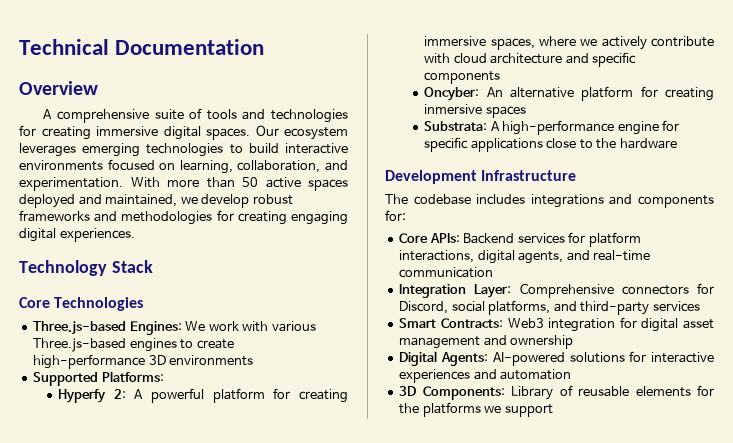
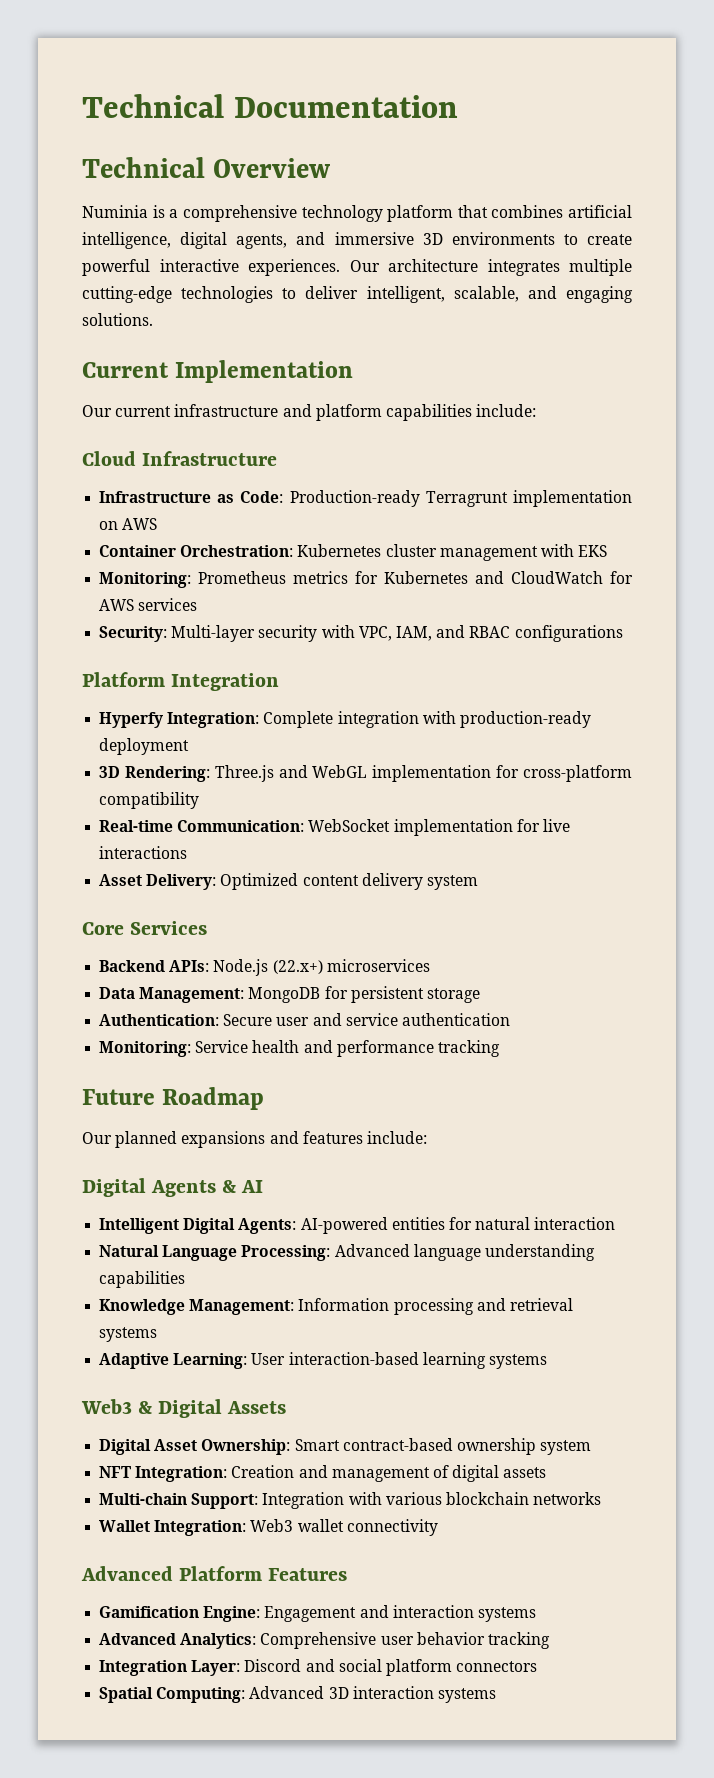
- Overview
+ Technical Overview
- A comprehensive suite of tools and technologies for creating immersive digital spaces. Our ecosystem leverages emerging technologies to build interactive environments focused on learning, collaboration, and experimentation. With more than 50 active spaces deployed and maintained, we develop robust frameworks and methodologies for creating engaging digital experiences.
- Technology Stack
- Core Technologies
- Three.js-based Engines: We work with various Three.js-based engines to create high-performance 3D environments
- Supported Platforms:
- Hyperfy 2: A powerful platform for creating immersive spaces, where we actively contribute with cloud architecture and specific components
- Oncyber: An alternative platform for creating inmersive spaces
- Substrata: A high-performance engine for specific applications close to the hardware
- Development Infrastructure
- The codebase includes integrations and components for:
- Core APIs: Backend services for platform interactions, digital agents, and real-time communication
- Integration Layer: Comprehensive connectors for Discord, social platforms, and third-party services
- Smart Contracts: Web3 integration for digital asset management and ownership
- Digital Agents: AI-powered solutions for interactive experiences and automation
- 3D Components: Library of reusable elements for the platforms we support
+ Numinia is a comprehensive technology platform that combines artificial intelligence, digital agents, and immersive 3D environments to create powerful interactive experiences. Our architecture integrates multiple cutting-edge technologies to deliver intelligent, scalable, and engaging solutions.
+ Current Implementation
+ Our current infrastructure and platform capabilities include:
+ Cloud Infrastructure
+ Infrastructure as Code: Production-ready Terragrunt implementation on AWS
+ Container Orchestration: Kubernetes cluster management with EKS
+ Monitoring: Prometheus metrics for Kubernetes and CloudWatch for AWS services
+ Security: Multi-layer security with VPC, IAM, and RBAC configurations
+ Platform Integration
+ Hyperfy Integration: Complete integration with production-ready deployment
+ 3D Rendering: Three.js and WebGL implementation for cross-platform compatibility
+ Real-time Communication: WebSocket implementation for live interactions
+ Asset Delivery: Optimized content delivery system
+ Core Services
+ Backend APIs: Node.js (22.x+) microservices
+ Data Management: MongoDB for persistent storage
+ Authentication: Secure user and service authentication
+ Monitoring: Service health and performance tracking
+ Future Roadmap
+ Our planned expansions and features include:
+ Digital Agents & AI
+ Intelligent Digital Agents: AI-powered entities for natural interaction
+ Natural Language Processing: Advanced language understanding capabilities
+ Knowledge Management: Information processing and retrieval systems
+ Adaptive Learning: User interaction-based learning systems
+ Web3 & Digital Assets
+ Digital Asset Ownership: Smart contract-based ownership system
+ NFT Integration: Creation and management of digital assets
+ Multi-chain Support: Integration with various blockchain networks
+ Wallet Integration: Web3 wallet connectivity
+ Advanced Platform Features
+ Gamification Engine: Engagement and interaction systems
+ Advanced Analytics: Comprehensive user behavior tracking
+ Integration Layer: Discord and social platform connectors
+ Spatial Computing: Advanced 3D interaction systems

